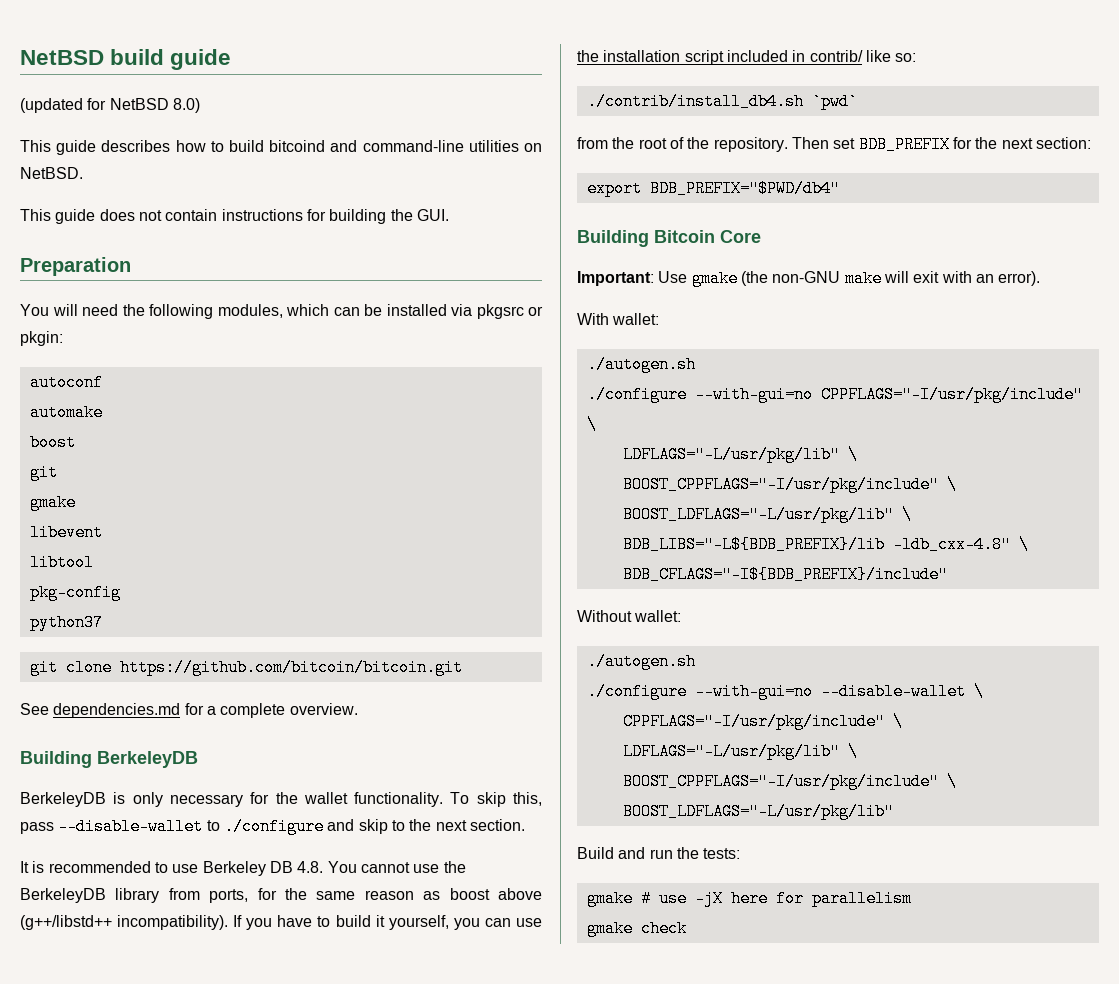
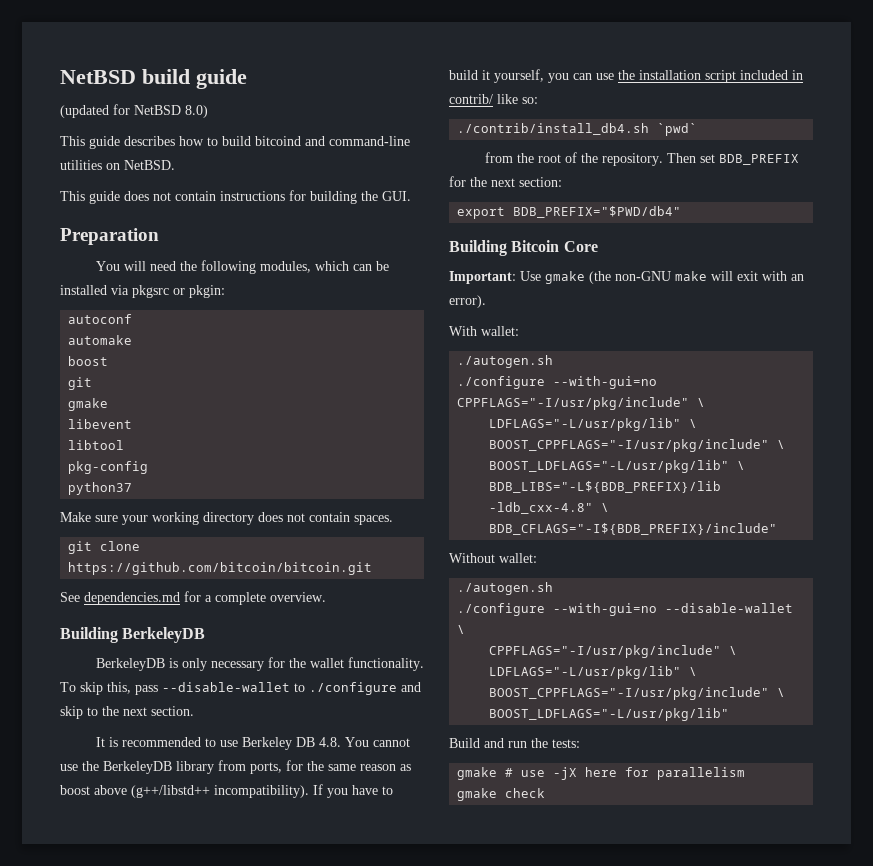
+ Make sure your working directory does not contain spaces.

